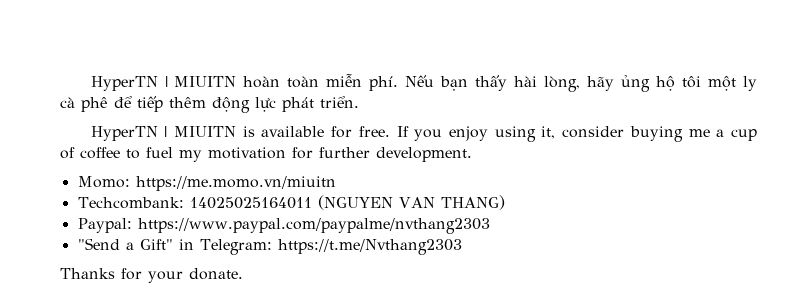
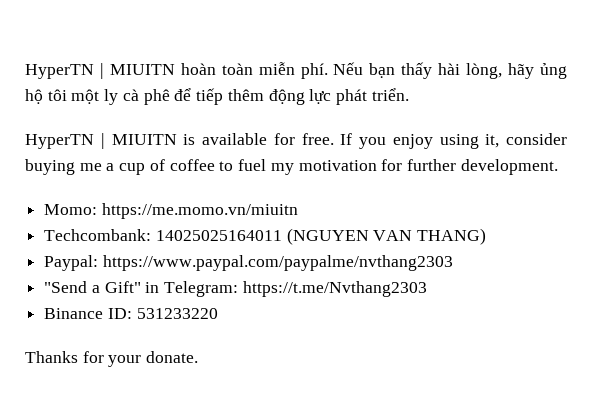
+ Binance ID: 531233220

